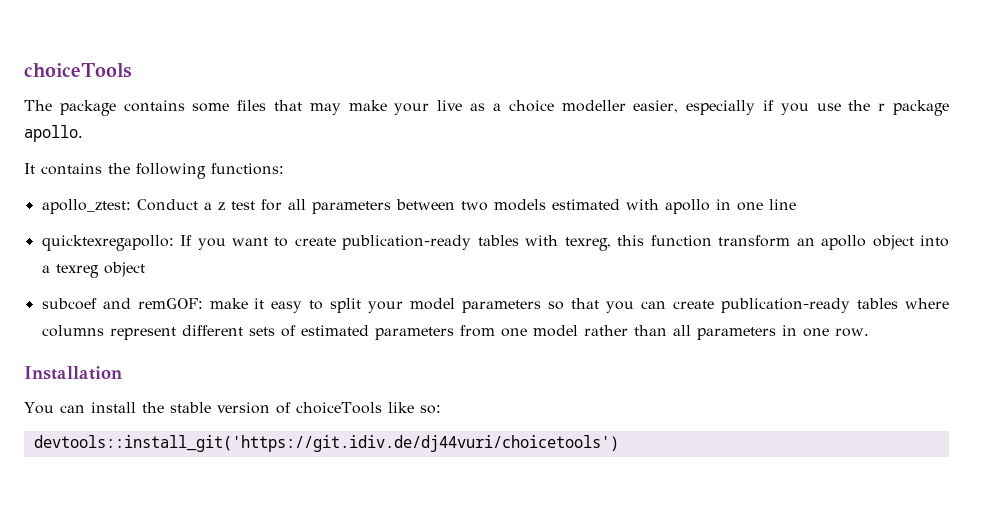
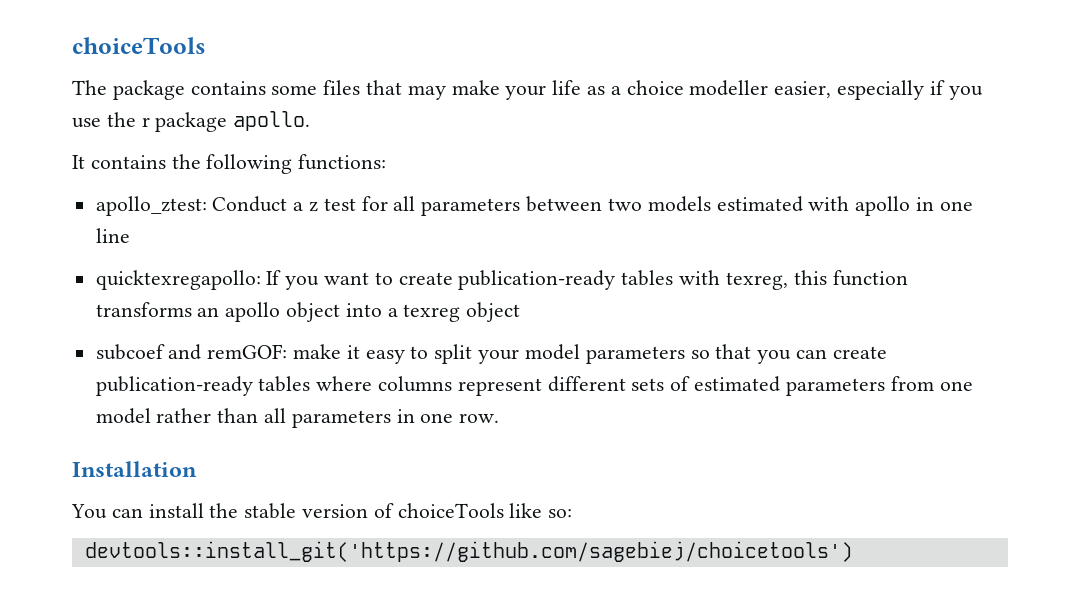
- The package contains some files that may make your live as a choice modeller easier, especially if you use the r package apollo.
+ The package contains some files that may make your life as a choice modeller easier, especially if you use the r package apollo.
- quicktexregapollo: If you want to create publication-ready tables with texreg, this function transform an apollo object into a texreg object
+ quicktexregapollo: If you want to create publication-ready tables with texreg, this function transforms an apollo object into a texreg object
- devtools::install_git('https://git.idiv.de/dj44vuri/choicetools')
+ devtools::install_git('https://github.com/sagebiej/choicetools')

